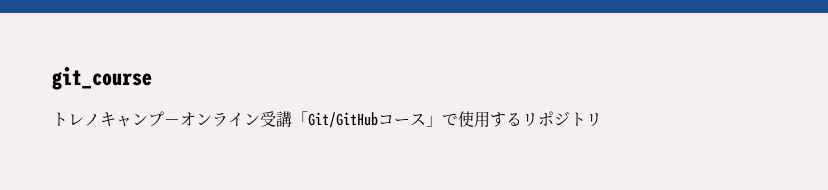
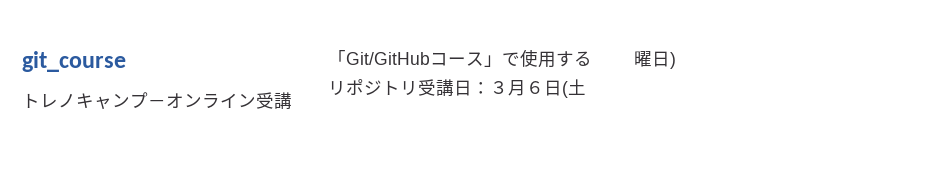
- トレノキャンプ－オンライン受講「Git/GitHubコース」で使用するリポジトリ
+ トレノキャンプ－オンライン受講「Git/GitHubコース」で使用するリポジトリ受講日：３月６日(土曜日)

